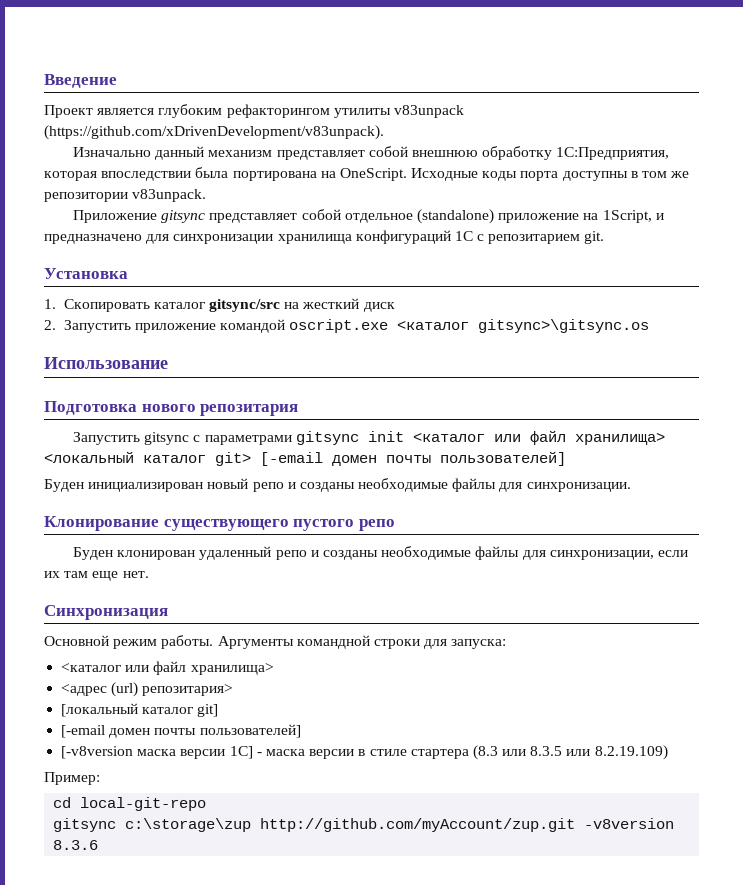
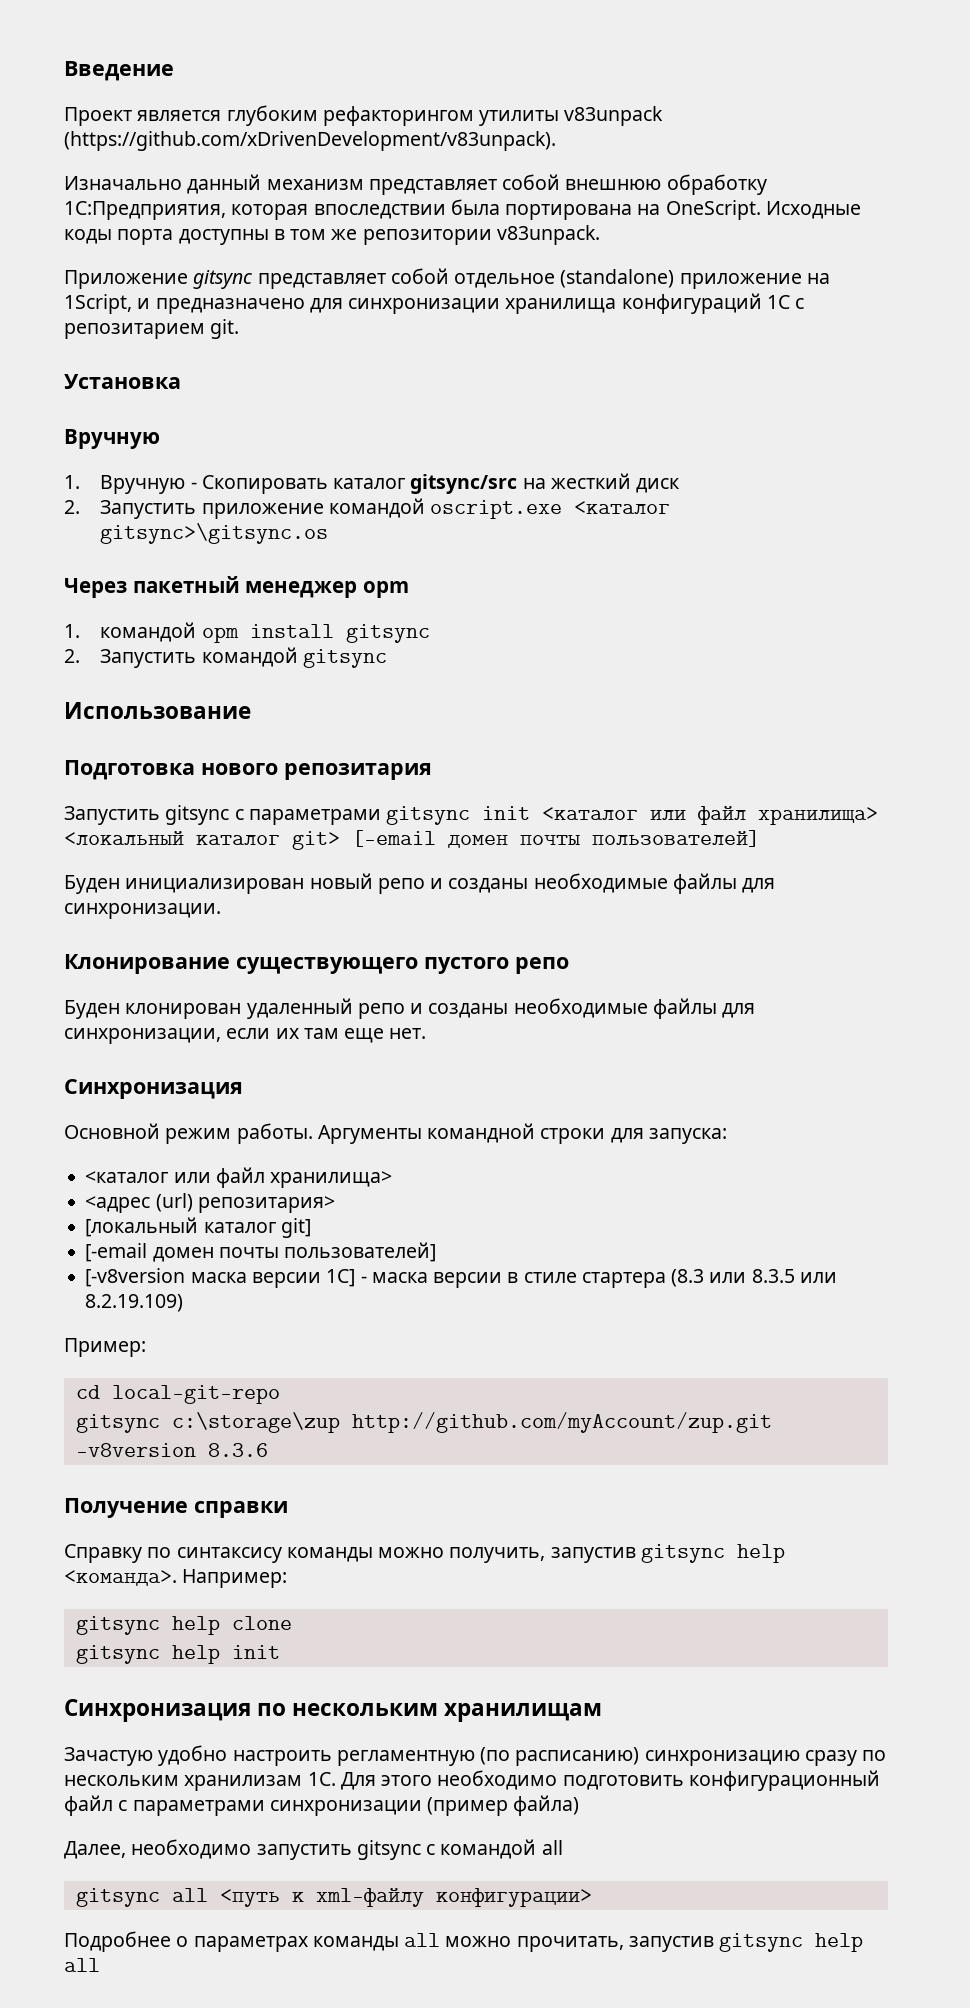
  Установка
- 1. Скопировать каталог gitsync/src на жесткий диск
+ Вручную
+ 1. Вручную - Скопировать каталог gitsync/src на жесткий диск
+ Через пакетный менеджер opm
+ 1. командой opm install gitsync
+ 2. Запустить командой gitsync
+ Получение справки
+ Справку по синтаксису команды можно получить, запустив gitsync help <команда>. Например:
+ gitsync help clone
+ gitsync help init
+ Синхронизация по нескольким хранилищам
+ Зачастую удобно настроить регламентную (по расписанию) синхронизацию сразу по нескольким хранилизам 1С. Для этого необходимо подготовить конфигурационный файл с параметрами синхронизации (пример файла)
+ Далее, необходимо запустить gitsync с командой all
+ gitsync all <путь к xml-файлу конфигурации>
+ Подробнее о параметрах команды all можно прочитать, запустив gitsync help all

